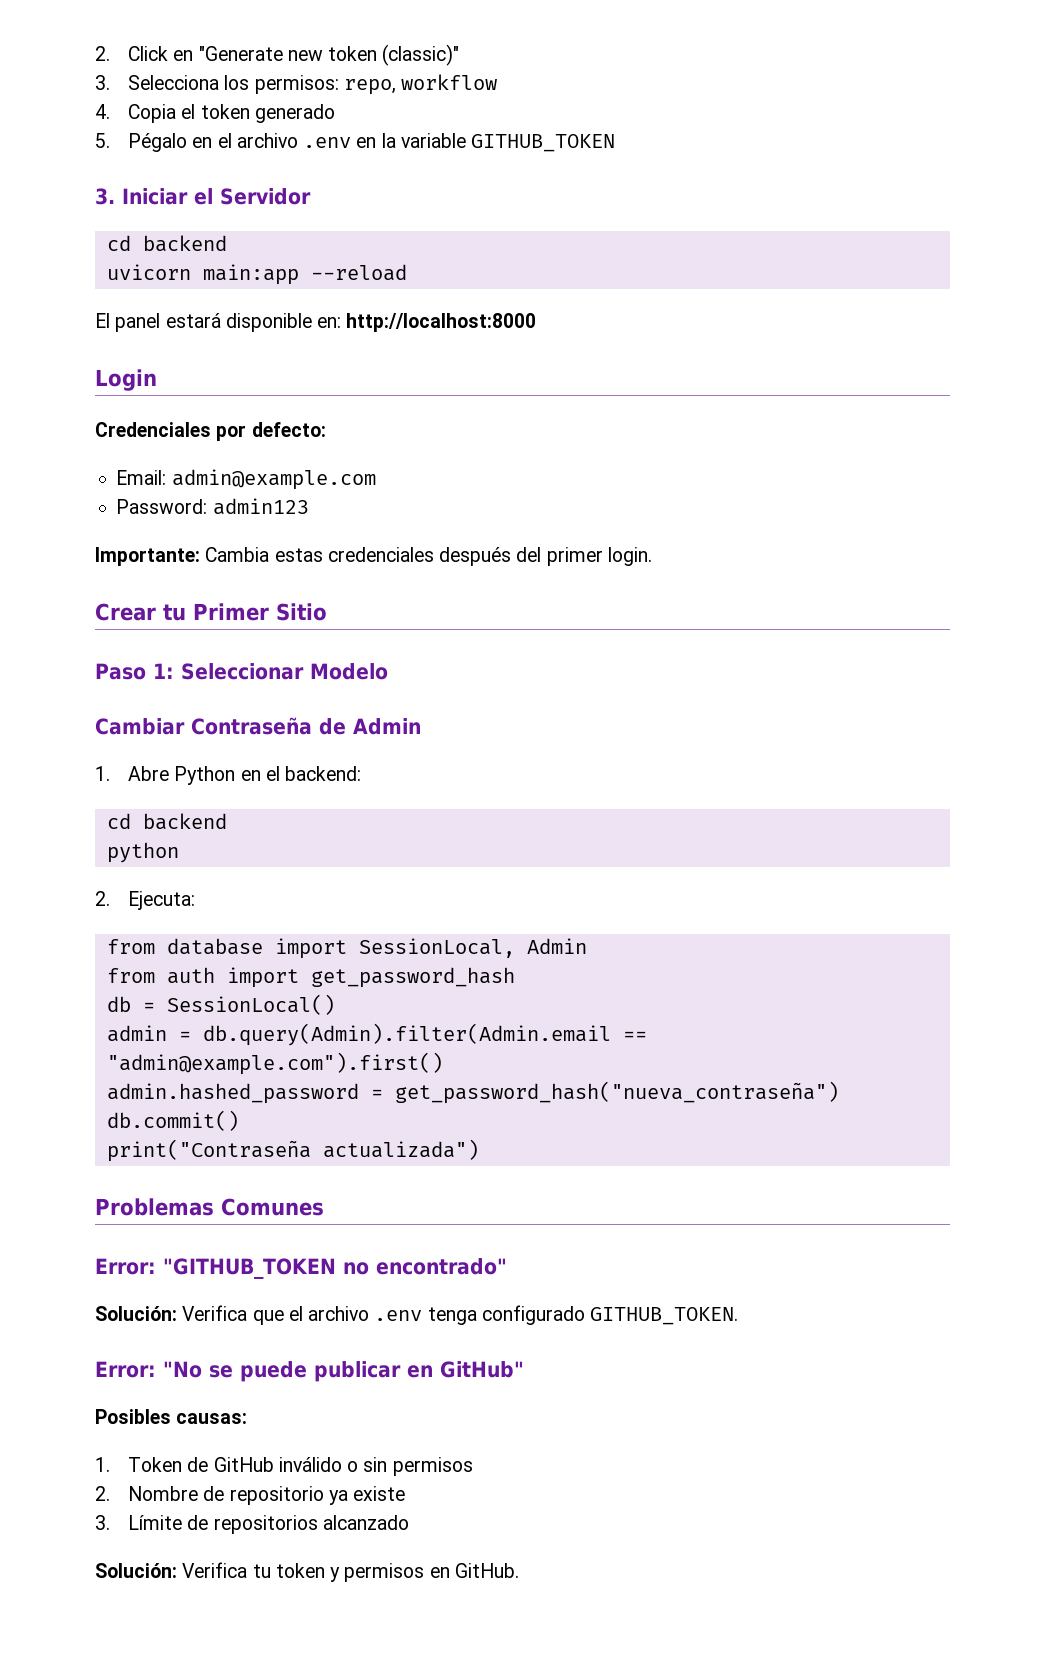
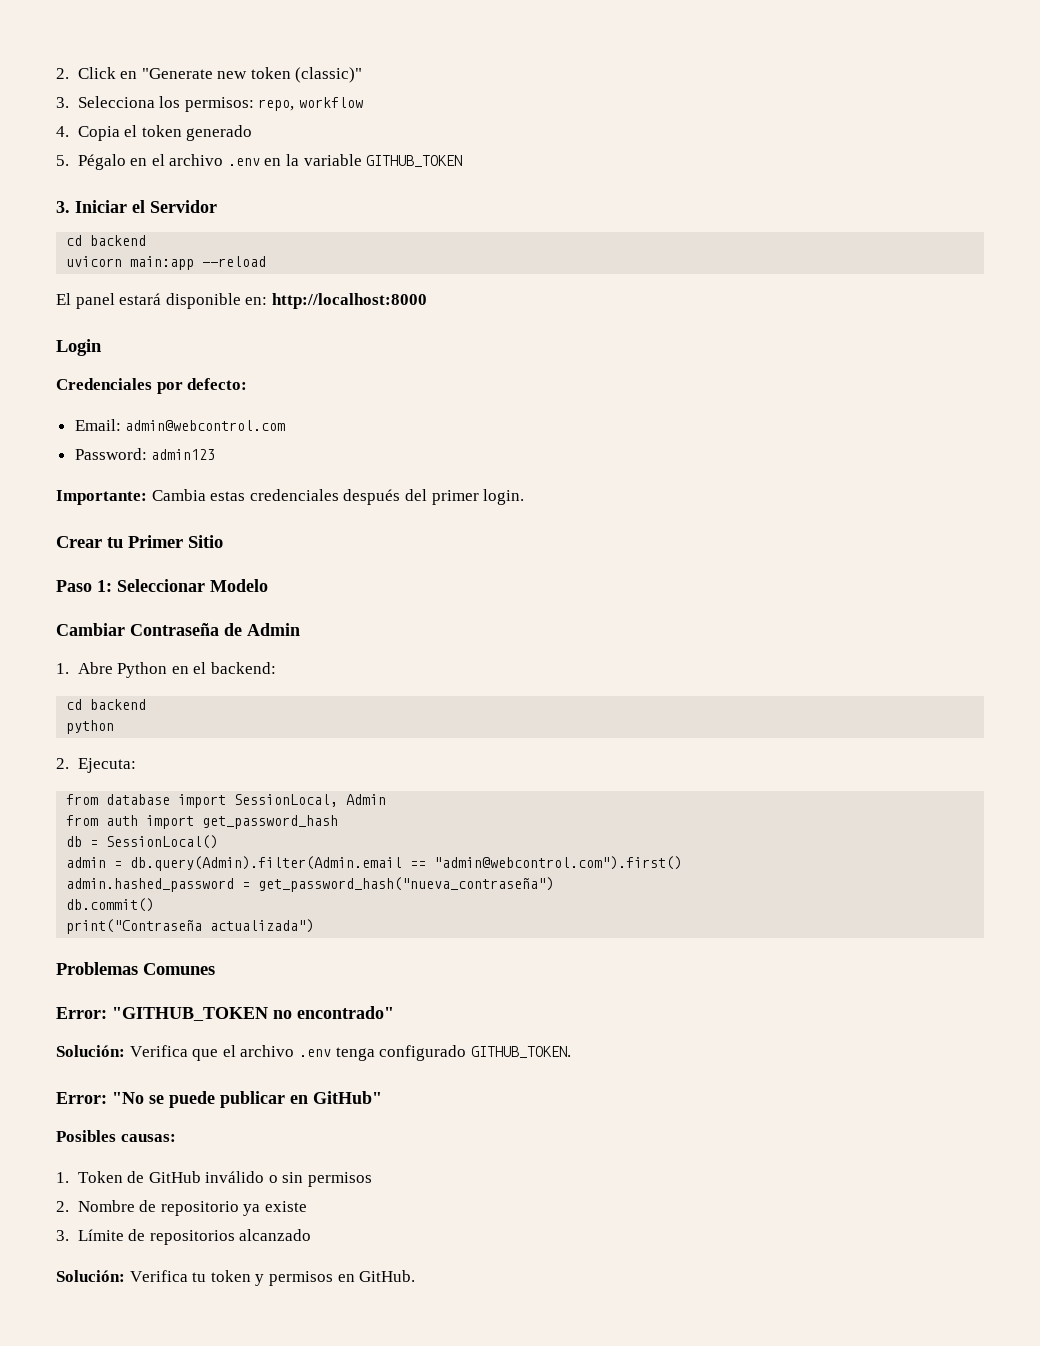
- Email: admin@example.com
+ Email: admin@webcontrol.com
- admin = db.query(Admin).filter(Admin.email == "admin@example.com").first()
+ admin = db.query(Admin).filter(Admin.email == "admin@webcontrol.com").first()

